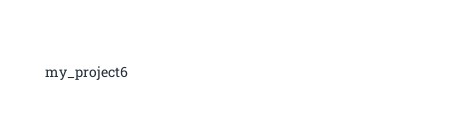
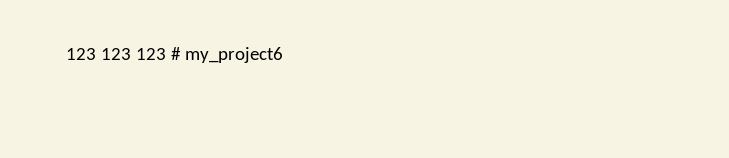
- my_project6
+ 123 123 123 # my_project6

